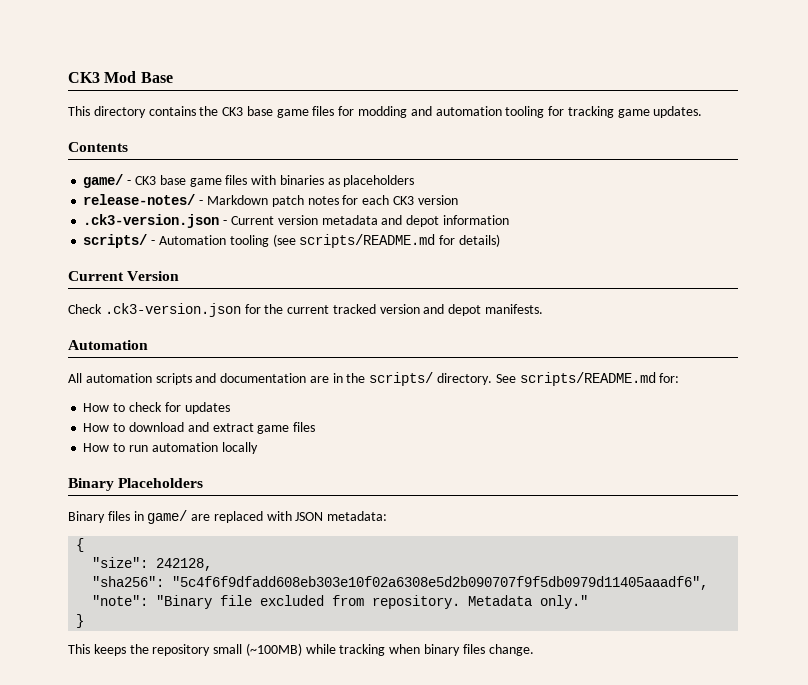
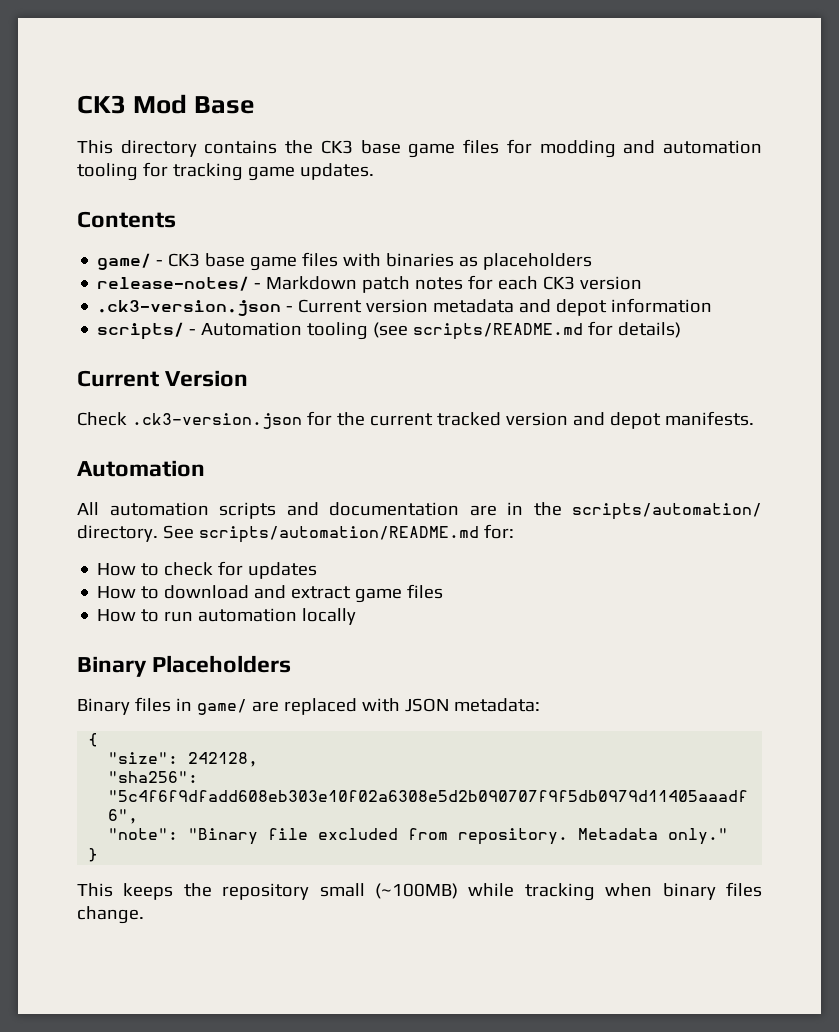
- All automation scripts and documentation are in the scripts/ directory.
+ All automation scripts and documentation are in the scripts/automation/ directory.
- See scripts/README.md for:
+ See scripts/automation/README.md for:

